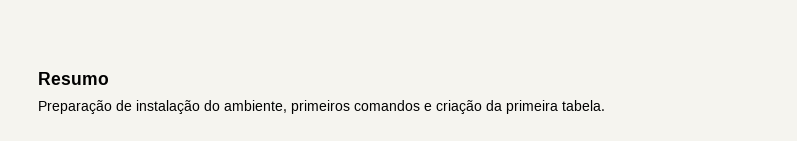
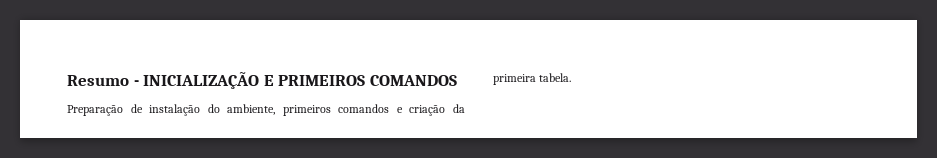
- Resumo
+ Resumo - INICIALIZAÇÃO E PRIMEIROS COMANDOS

